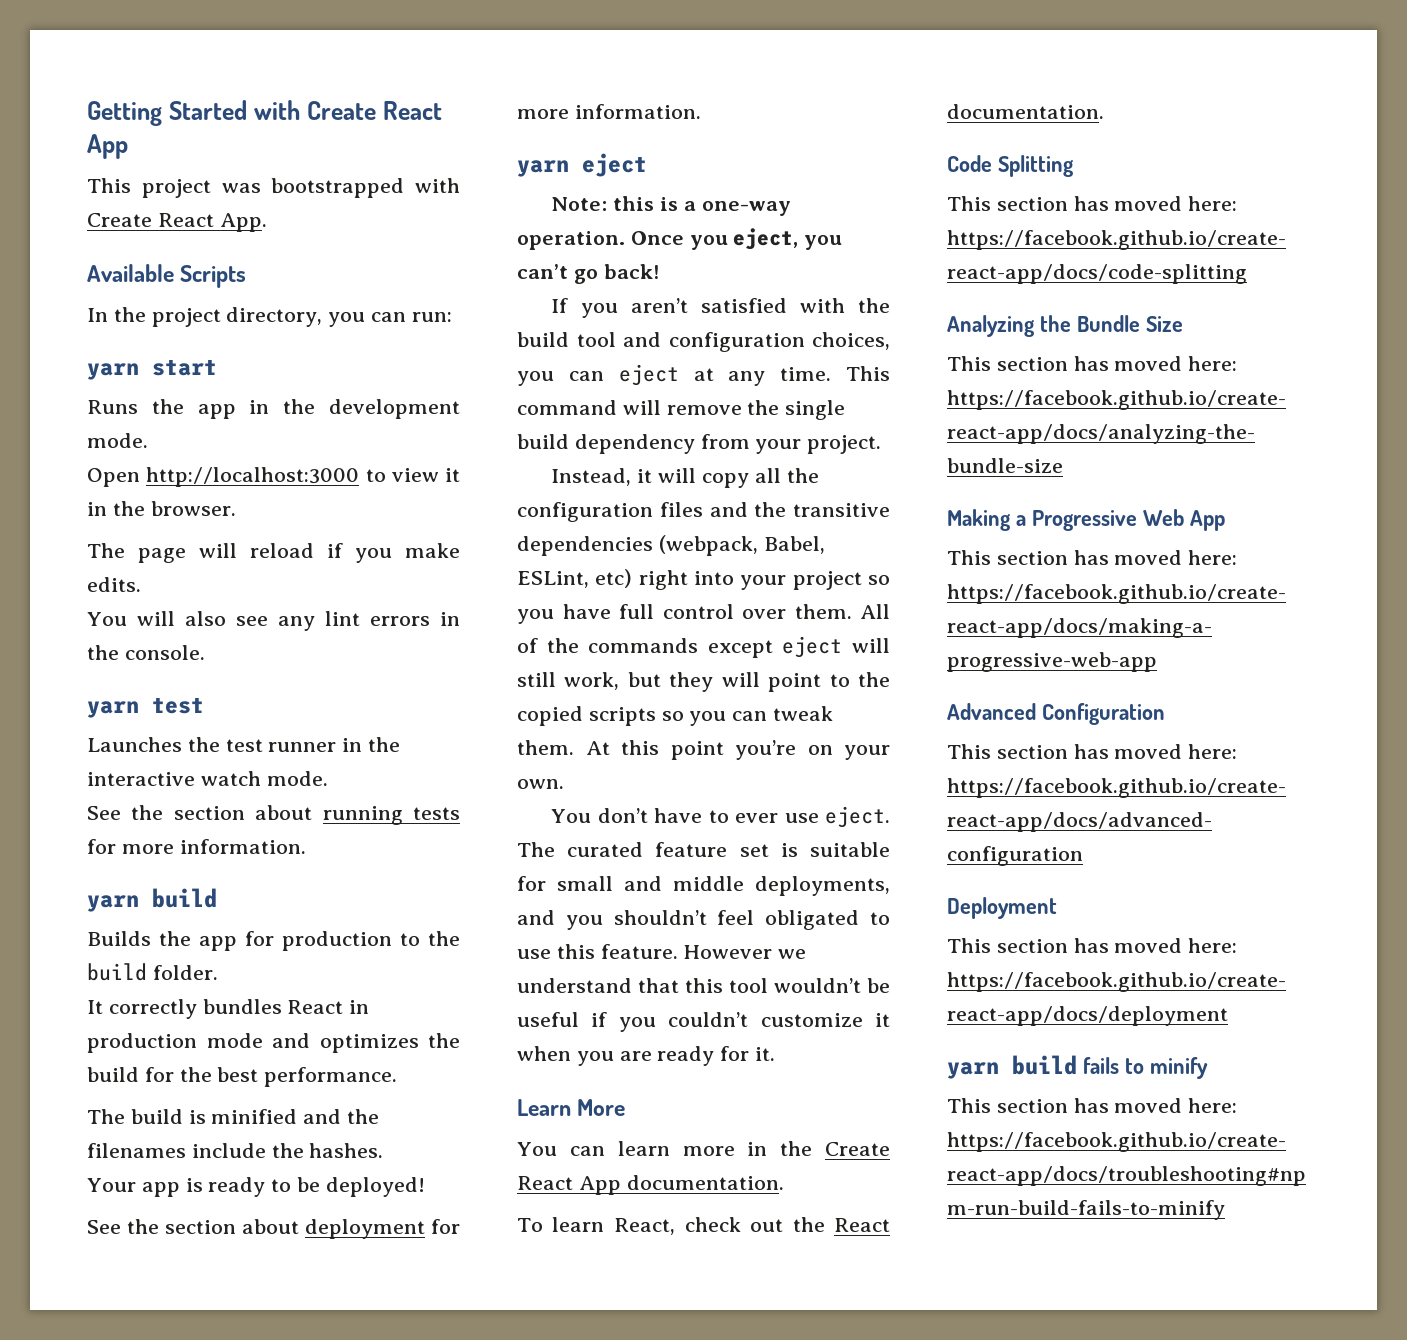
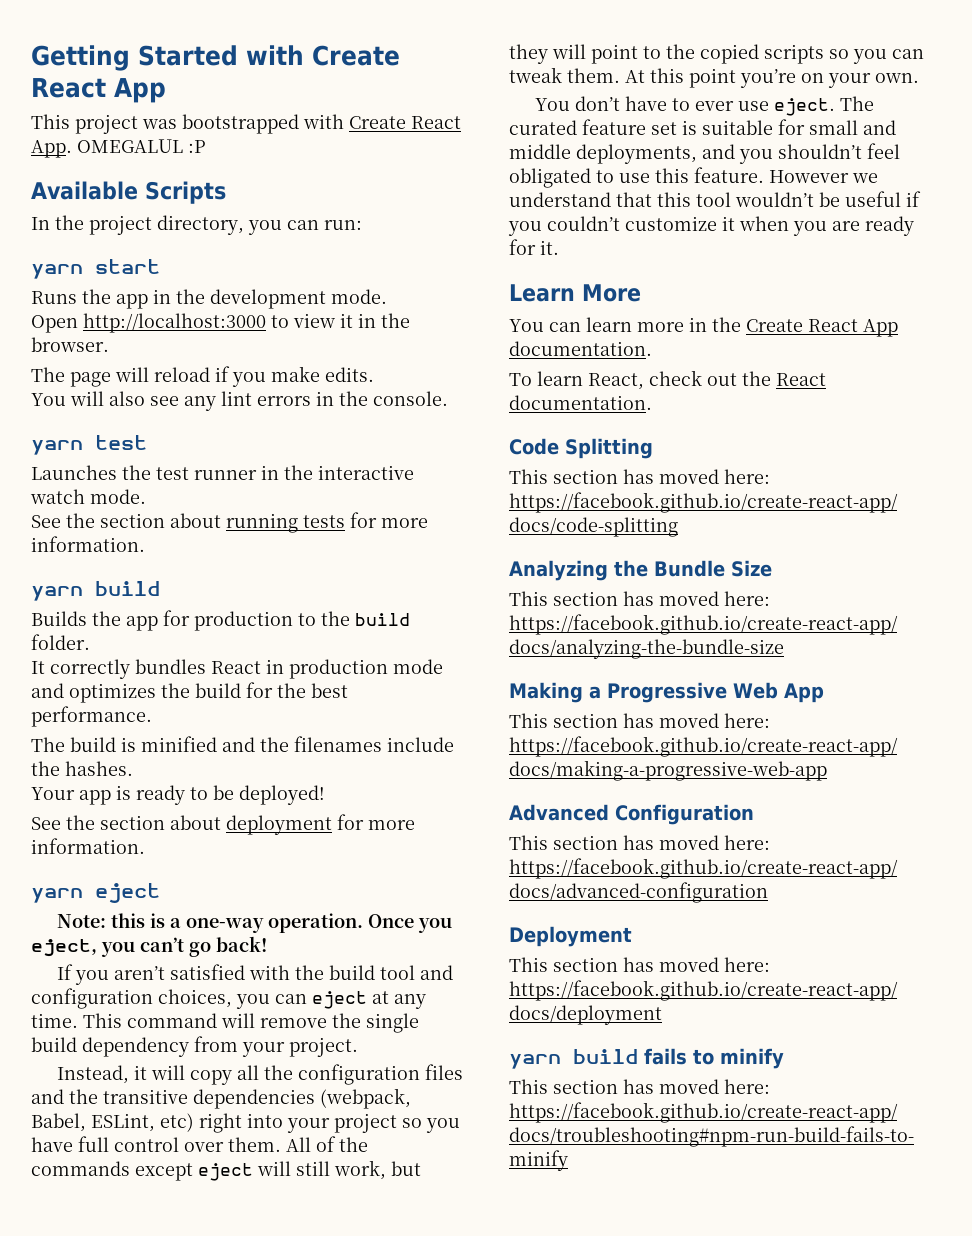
- This project was bootstrapped with Create React App.
+ This project was bootstrapped with Create React App. OMEGALUL :P

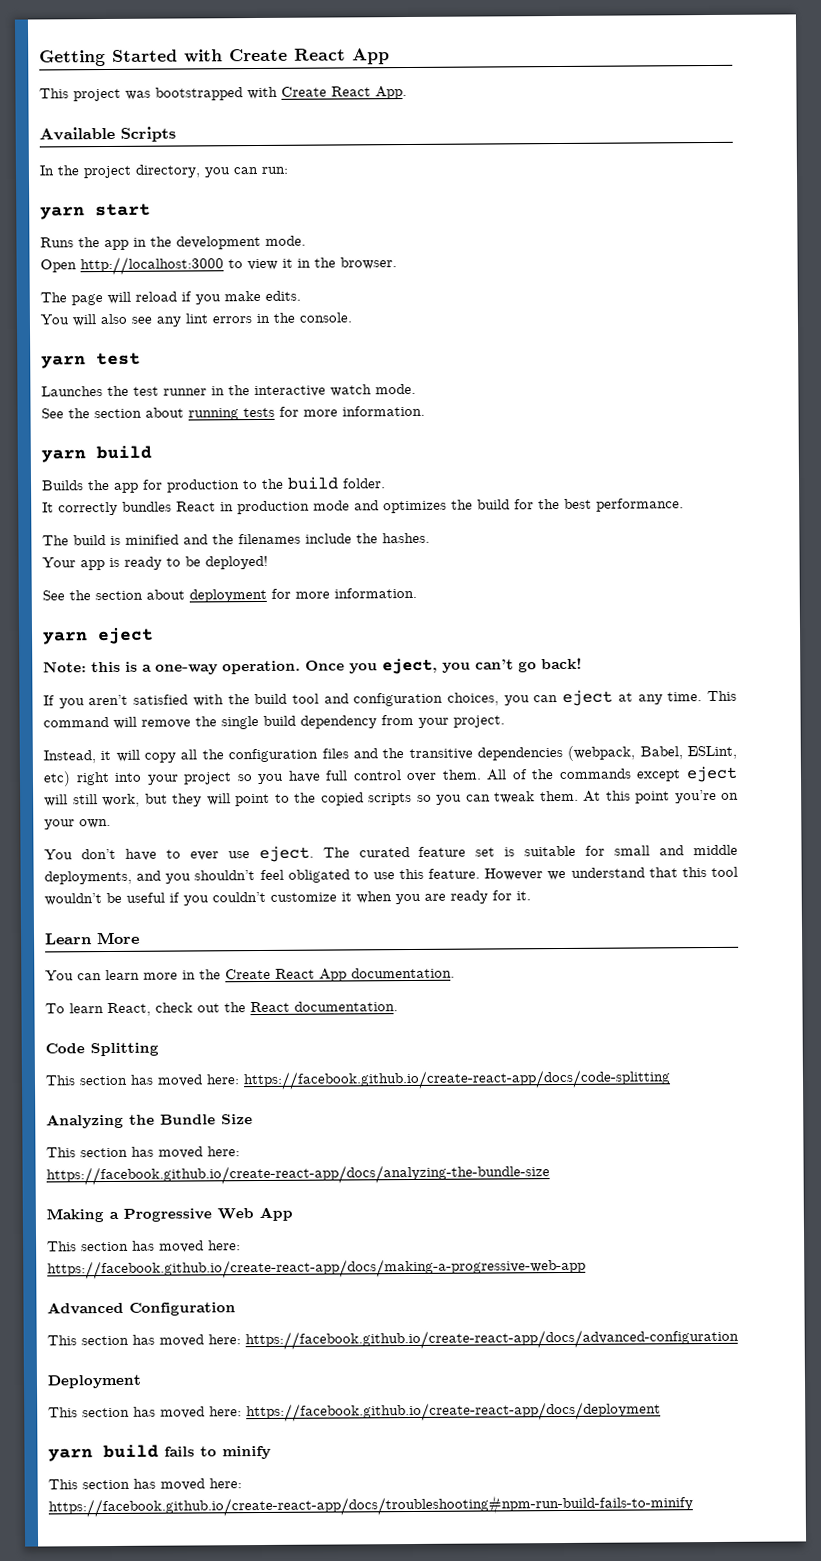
- This project was bootstrapped with Create React App. OMEGALUL :P
+ This project was bootstrapped with Create React App.

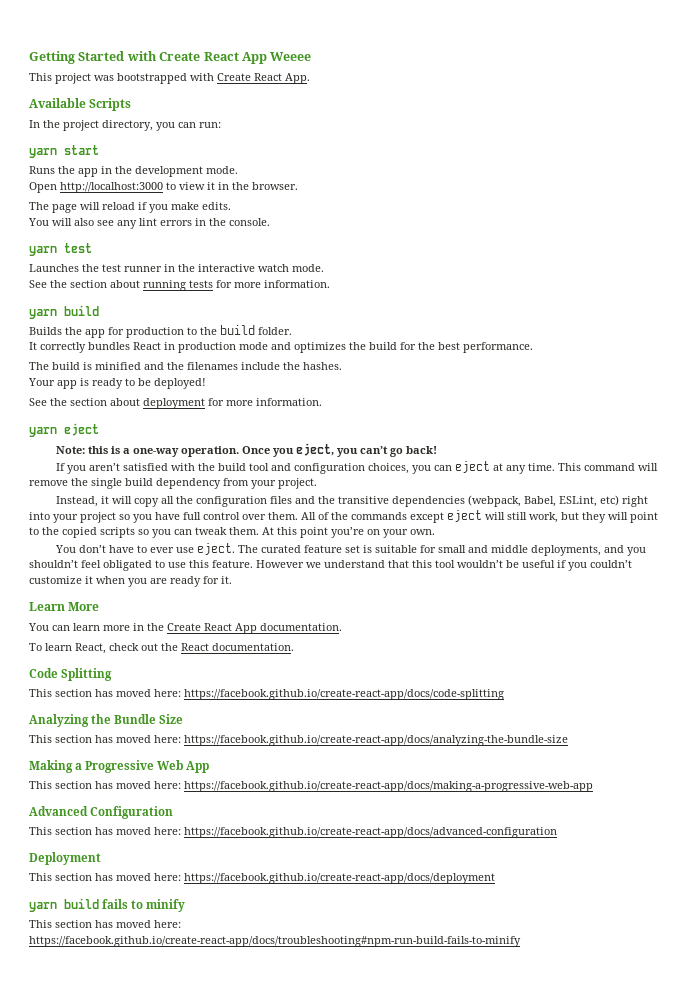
- Getting Started with Create React App
+ Getting Started with Create React App Weeee

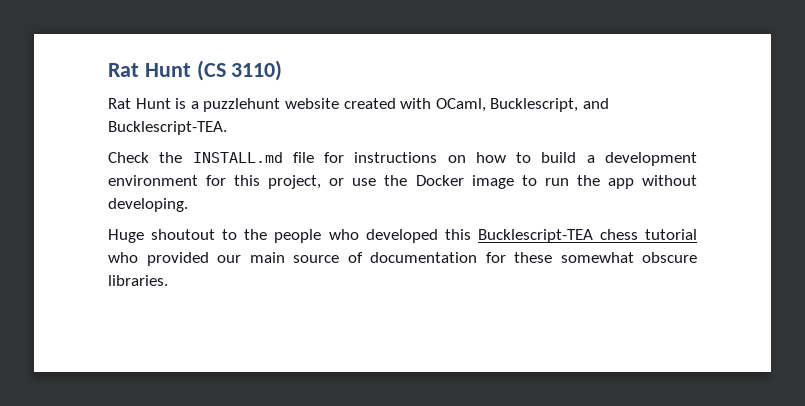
- Getting Started with Create React App Weeee
- This project was bootstrapped with Create React App.
- Available Scripts
- In the project directory, you can run:
- yarn start
- Runs the app in the development mode.
- Open http://localhost:3000 to view it in the browser.
- The page will reload if you make edits.
- You will also see any lint errors in the console.
- yarn test
- Launches the test runner in the interactive watch mode.
- See the section about running tests for more information.
- yarn build
- Builds the app for production to the build folder.
- It correctly bundles React in production mode and optimizes the build for the best performance.
- The build is minified and the filenames include the hashes.
- Your app is ready to be deployed!
- See the section about deployment for more information.
- yarn eject
- Note: this is a one-way operation. Once you eject, you can’t go back!
- If you aren’t satisfied with the build tool and configuration choices, you can eject at any time. This command will remove the single build dependency from your project.
- Instead, it will copy all the configuration files and the transitive dependencies (webpack, Babel, ESLint, etc) right into your project so you have full control over them. All of the commands except eject will still work, but they will point to the copied scripts so you can tweak them. At this point you’re on your own.
- You don’t have to ever use eject. The curated feature set is suitable for small and middle deployments, and you shouldn’t feel obligated to use this feature. However we understand that this tool wouldn’t be useful if you couldn’t customize it when you are ready for it.
- Learn More
- You can learn more in the Create React App documentation.
- To learn React, check out the React documentation.
- Code Splitting
- This section has moved here: https://facebook.github.io/create-react-app/docs/code-splitting
- Analyzing the Bundle Size
- This section has moved here: https://facebook.github.io/create-react-app/docs/analyzing-the-bundle-size
- Making a Progressive Web App
- This section has moved here: https://facebook.github.io/create-react-app/docs/making-a-progressive-web-app
- Advanced Configuration
- This section has moved here: https://facebook.github.io/create-react-app/docs/advanced-configuration
- Deployment
- This section has moved here: https://facebook.github.io/create-react-app/docs/deployment
- yarn build fails to minify
- This section has moved here: https://facebook.github.io/create-react-app/docs/troubleshooting#npm-run-build-fails-to-minify
+ Rat Hunt (CS 3110)
+ Rat Hunt is a puzzlehunt website created with OCaml, Bucklescript, and Bucklescript-TEA.
+ Check the INSTALL.md file for instructions on how to build a development environment for this project, or use the Docker image to run the app without developing.
+ Huge shoutout to the people who developed this Bucklescript-TEA chess tutorial who provided our main source of documentation for these somewhat obscure libraries.

